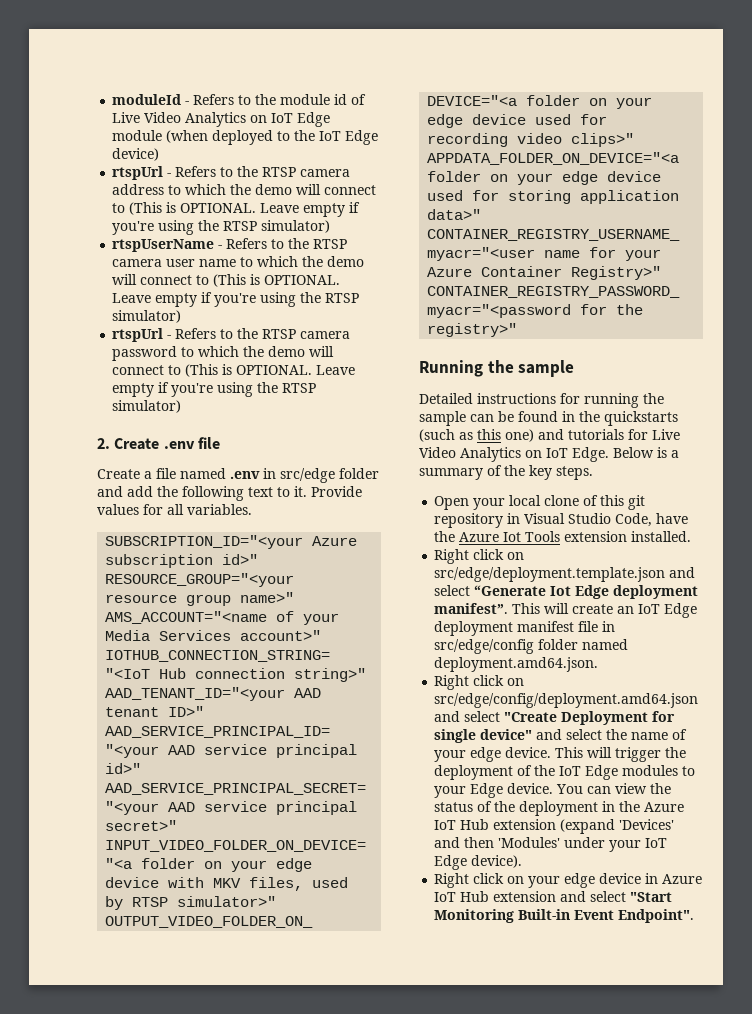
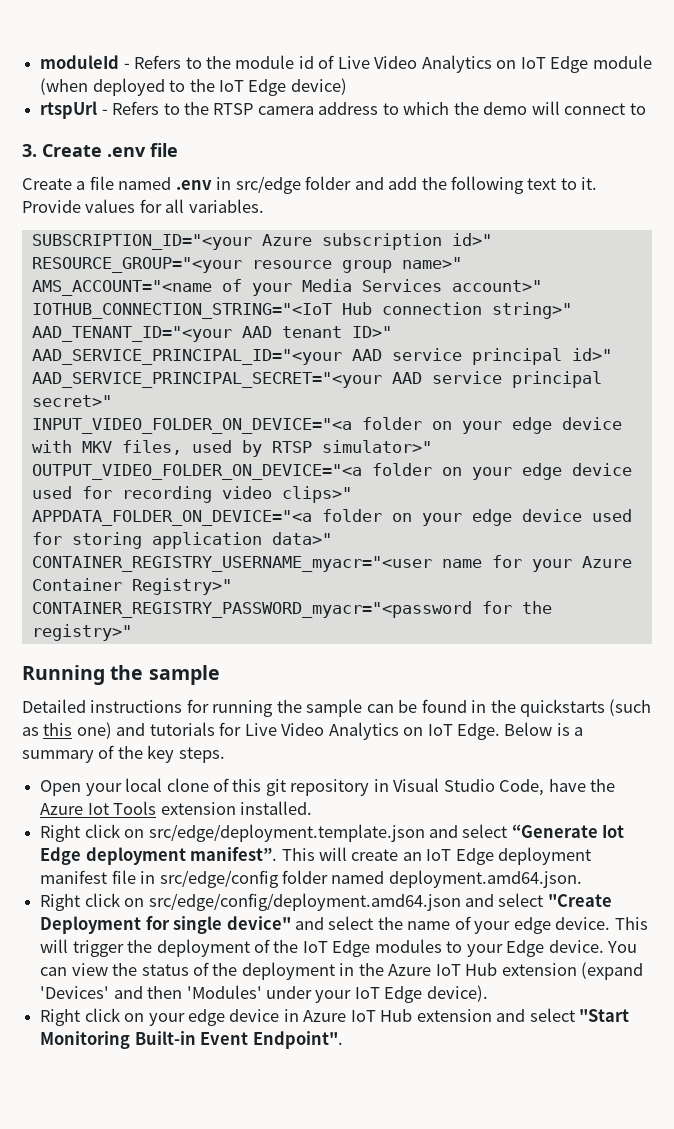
- rtspUrl - Refers to the RTSP camera address to which the demo will connect to (This is OPTIONAL. Leave empty if you're using the RTSP simulator)
- rtspUserName - Refers to the RTSP camera user name to which the demo will connect to (This is OPTIONAL. Leave empty if you're using the RTSP simulator)
- rtspUrl - Refers to the RTSP camera password to which the demo will connect to (This is OPTIONAL. Leave empty if you're using the RTSP simulator)
- 2. Create .env file
+ rtspUrl - Refers to the RTSP camera address to which the demo will connect to
+ 3. Create .env file

